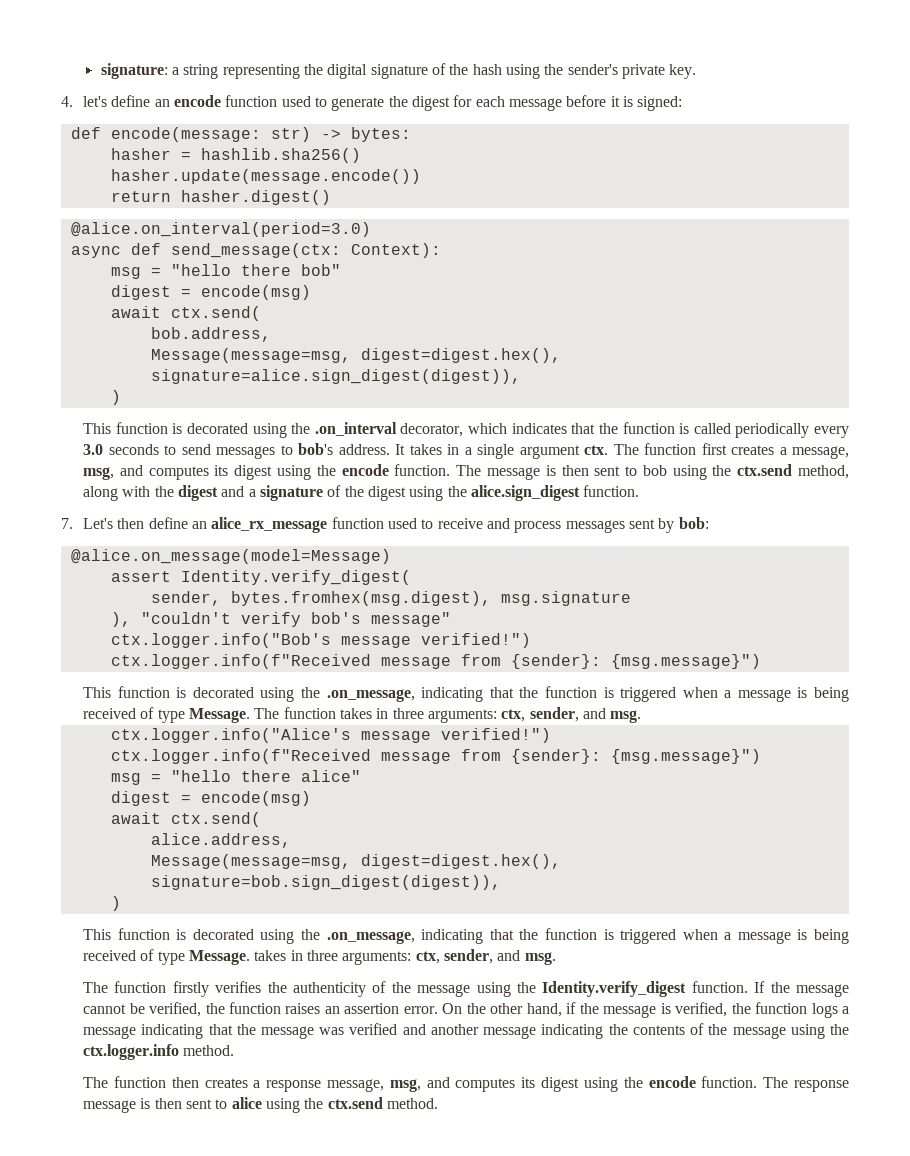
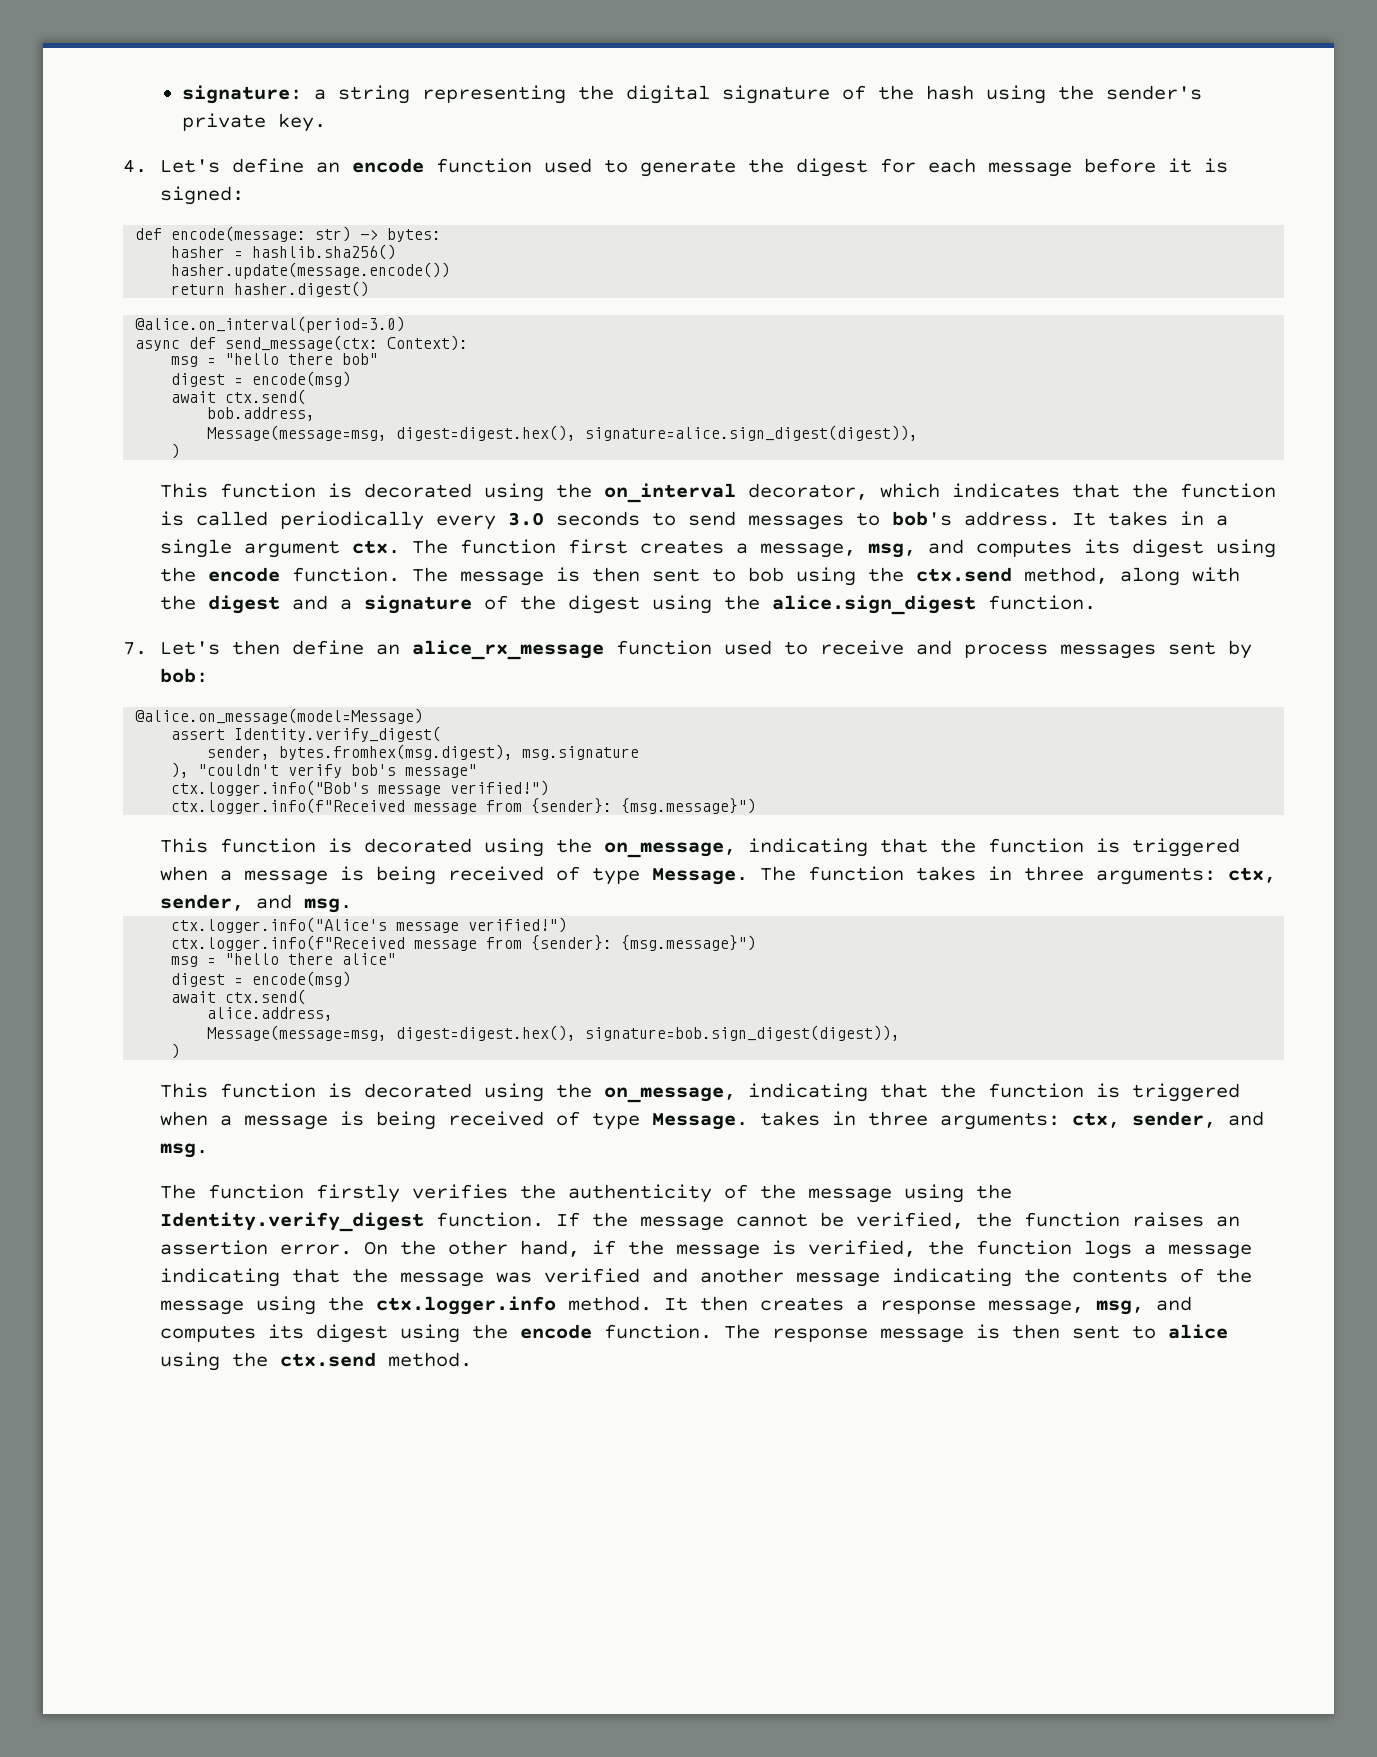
- 4. let's define an encode function used to generate the digest for each message before it is signed:
+ 4. Let's define an encode function used to generate the digest for each message before it is signed:
- This function is decorated using the .on_interval decorator, which indicates that the function is called periodically every 3.0 seconds to send messages to bob's address.
+ This function is decorated using the on_interval decorator, which indicates that the function is called periodically every 3.0 seconds to send messages to bob's address.
  ctx.logger.info("Bob's message verified!")
  ctx.logger.info(f"Received message from {sender}: {msg.message}")
- This function is decorated using the .on_message, indicating that the function is triggered when a message is being received of type Message.
+ This function is decorated using the on_message, indicating that the function is triggered when a message is being received of type Message.
- This function is decorated using the .on_message, indicating that the function is triggered when a message is being received of type Message. takes in three arguments: ctx, sender, and msg.
+ This function is decorated using the on_message, indicating that the function is triggered when a message is being received of type Message. takes in three arguments: ctx, sender, and msg.
- On the other hand, if the message is verified, the function logs a message indicating that the message was verified and another message indicating the contents of the message using the ctx.logger.info method.
- The function then creates a response message, msg, and computes its digest using the encode function.
+ On the other hand, if the message is verified, the function logs a message indicating that the message was verified and another message indicating the contents of the message using the ctx.logger.info method. It then creates a response message, msg, and computes its digest using the encode function.

